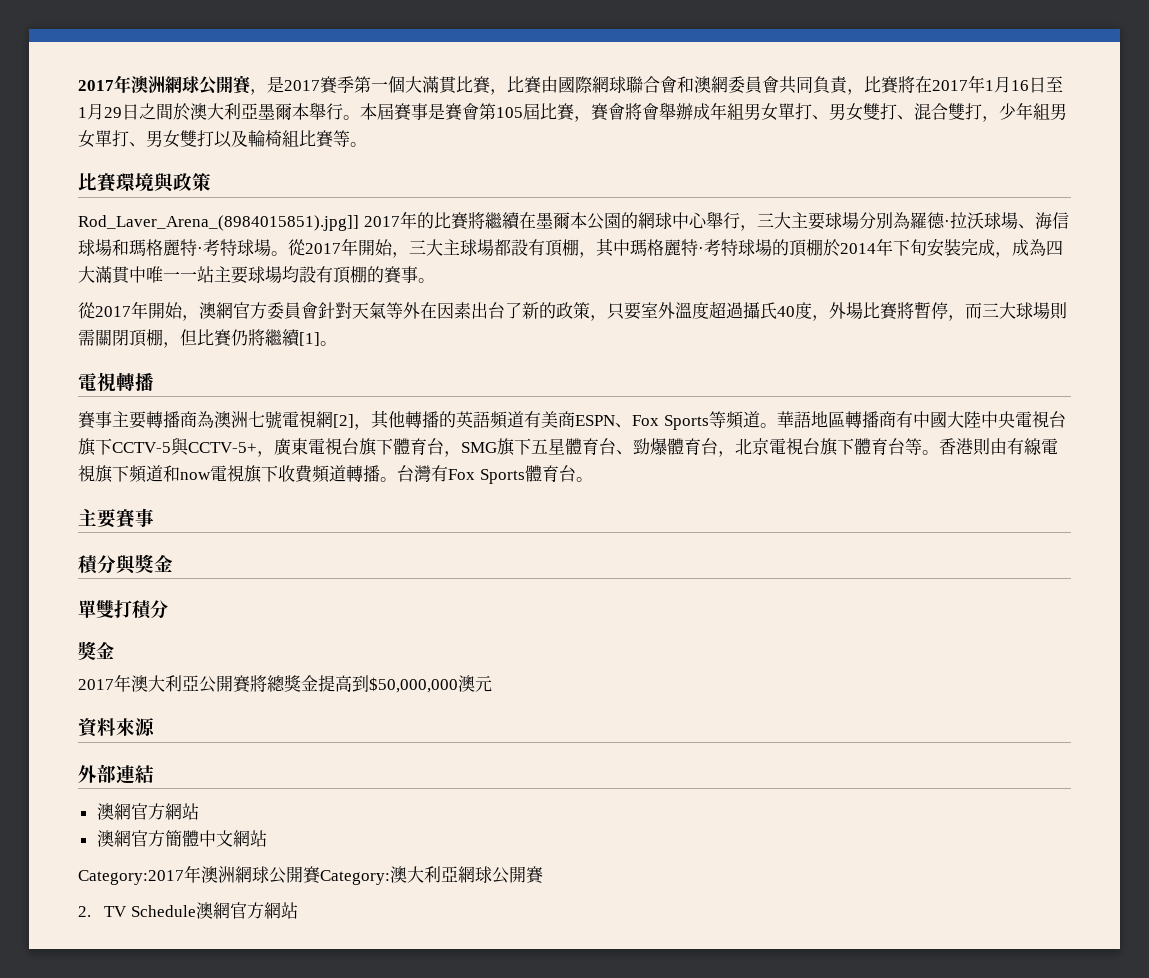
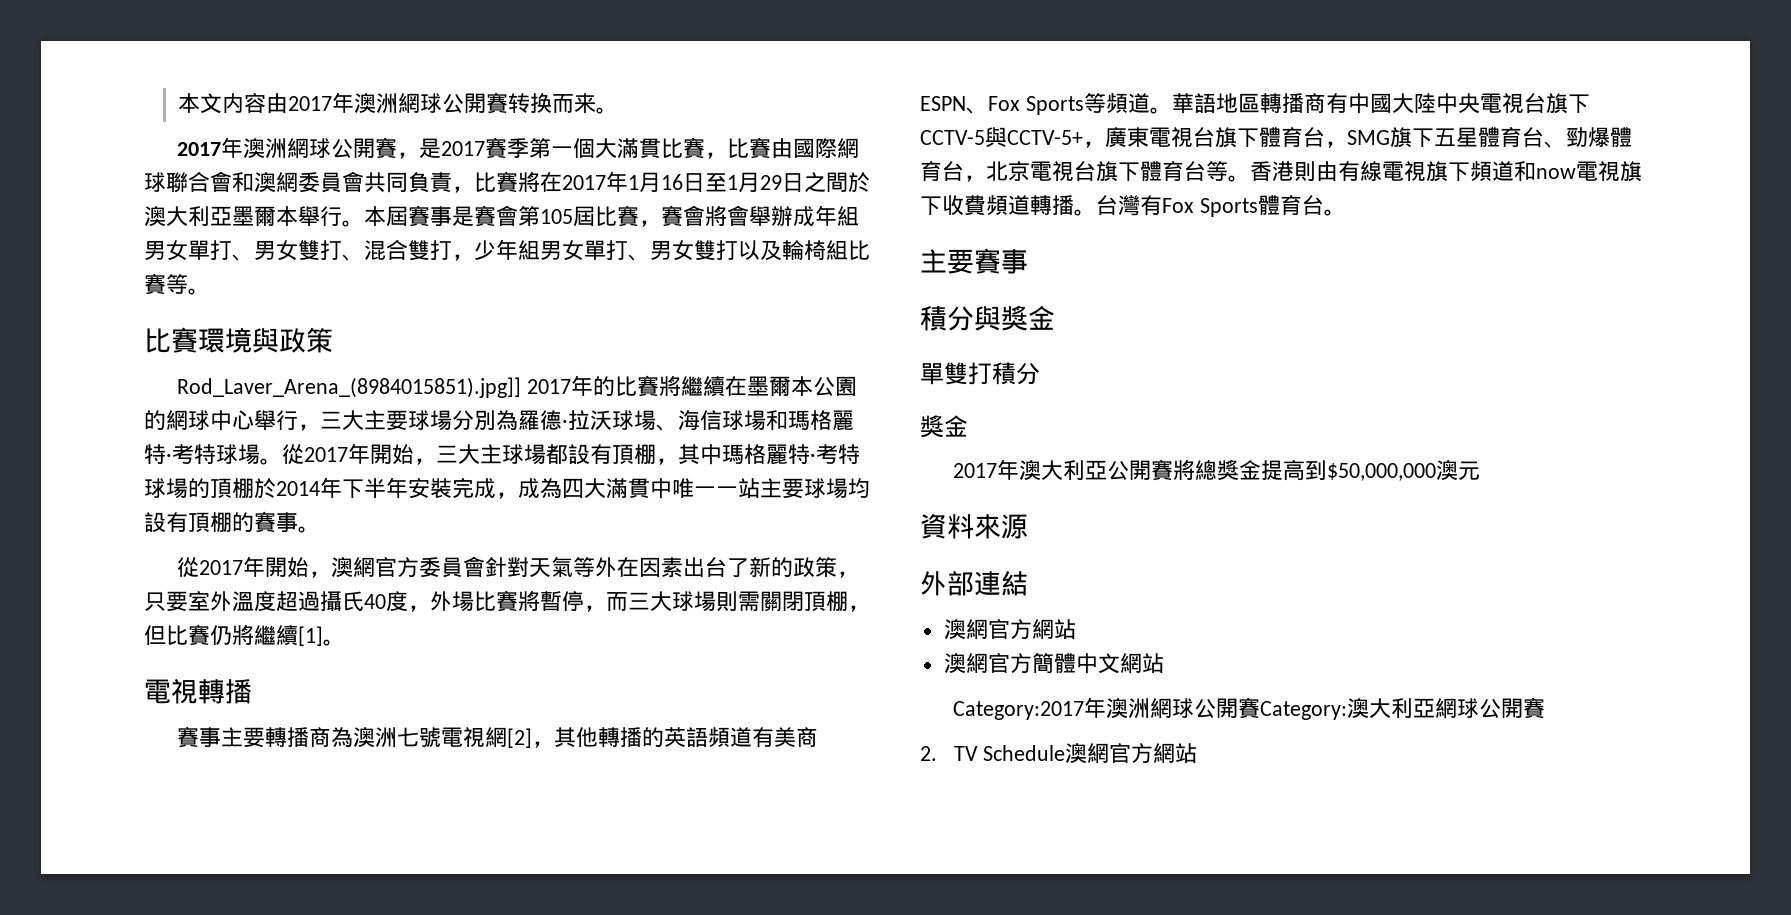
+ 本文内容由2017年澳洲網球公開賽转换而来。
- 從2017年開始，三大主球場都設有頂棚，其中瑪格麗特·考特球場的頂棚於2014年下旬安裝完成，成為四大滿貫中唯一一站主要球場均設有頂棚的賽事。
+ 從2017年開始，三大主球場都設有頂棚，其中瑪格麗特·考特球場的頂棚於2014年下半年安裝完成，成為四大滿貫中唯一一站主要球場均設有頂棚的賽事。

